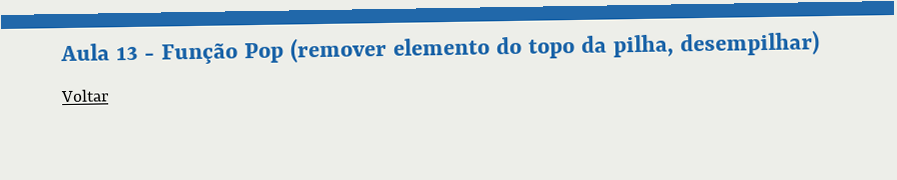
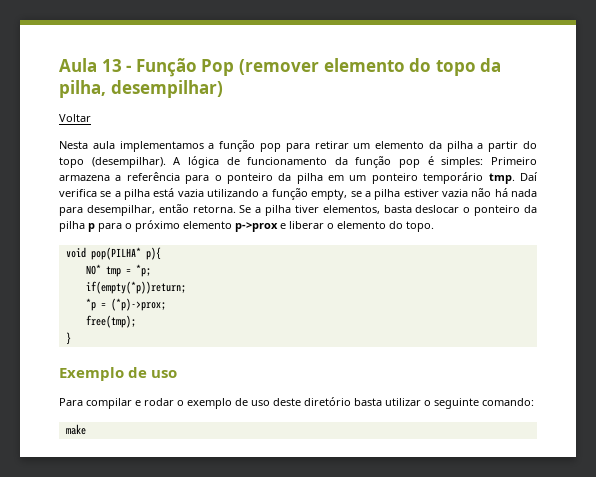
+ Nesta aula implementamos a função pop para retirar um elemento da pilha a partir do topo (desempilhar). A lógica de funcionamento da função pop é simples: Primeiro armazena a referência para o ponteiro da pilha em um ponteiro temporário tmp. Daí verifica se a pilha está vazia utilizando a função empty, se a pilha estiver vazia não há nada para desempilhar, então retorna. Se a pilha tiver elementos, basta deslocar o ponteiro da pilha p para o próximo elemento p->prox e liberar o elemento do topo.
+ void pop(PILHA* p){
+ NO* tmp = *p;
+ if(empty(*p))return;
+ *p = (*p)->prox;
+ free(tmp);
+ }
+ Exemplo de uso
+ Para compilar e rodar o exemplo de uso deste diretório basta utilizar o seguinte comando:
+ make

